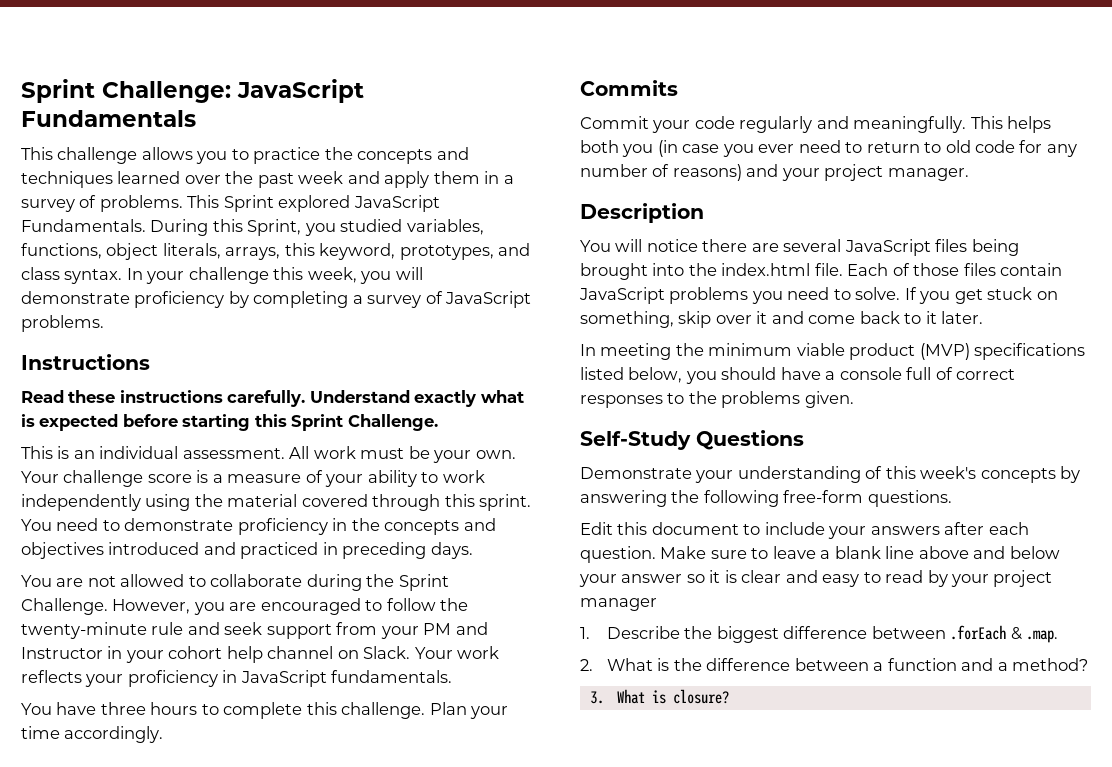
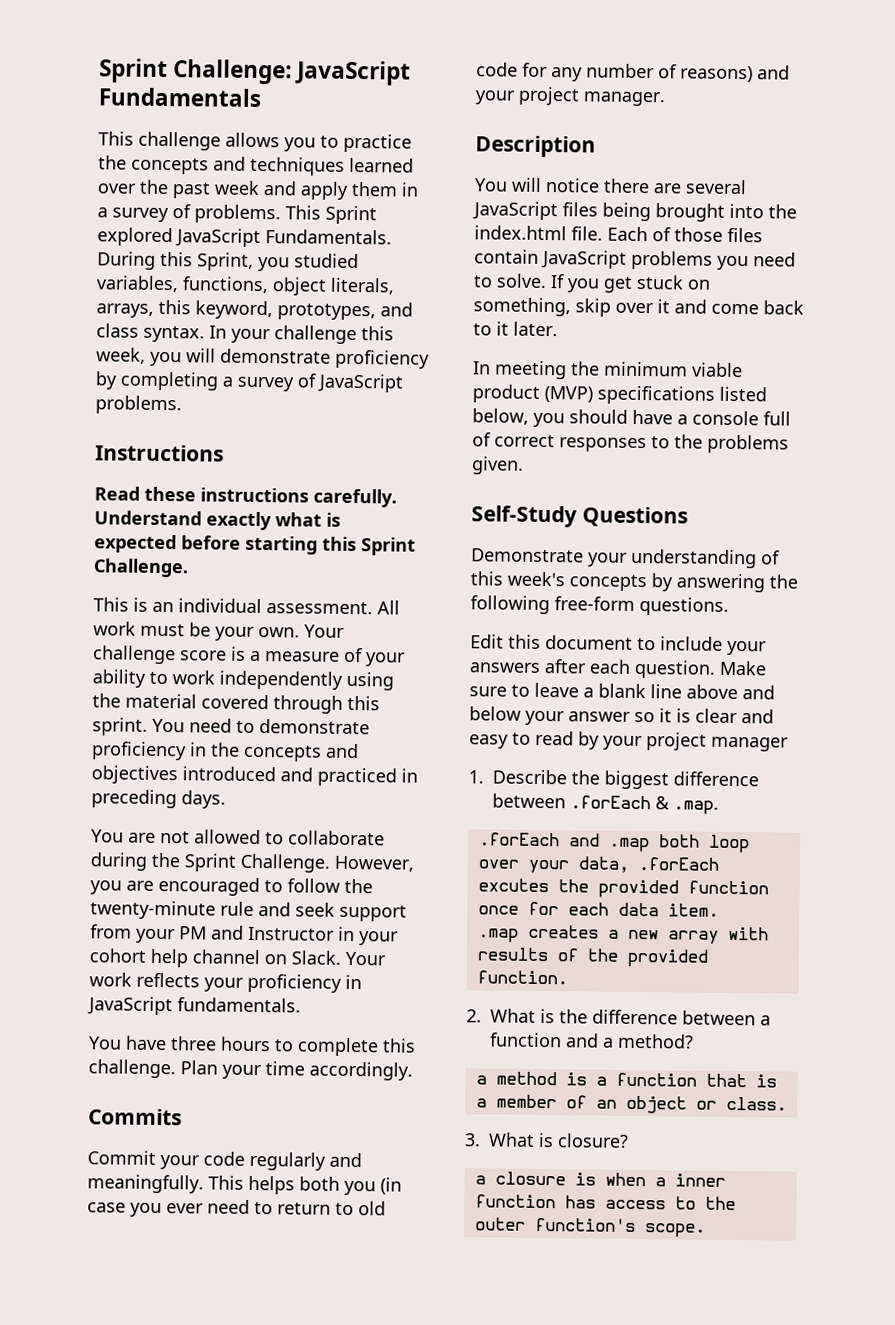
+ .forEach and .map both loop over your data, .forEach excutes the provided function once for each data item.
+ .map creates a new array with results of the provided function.
+ a method is a function that is a member of an object or class.
  3. What is closure?
+ a closure is when a inner function has access to the outer function's scope.

